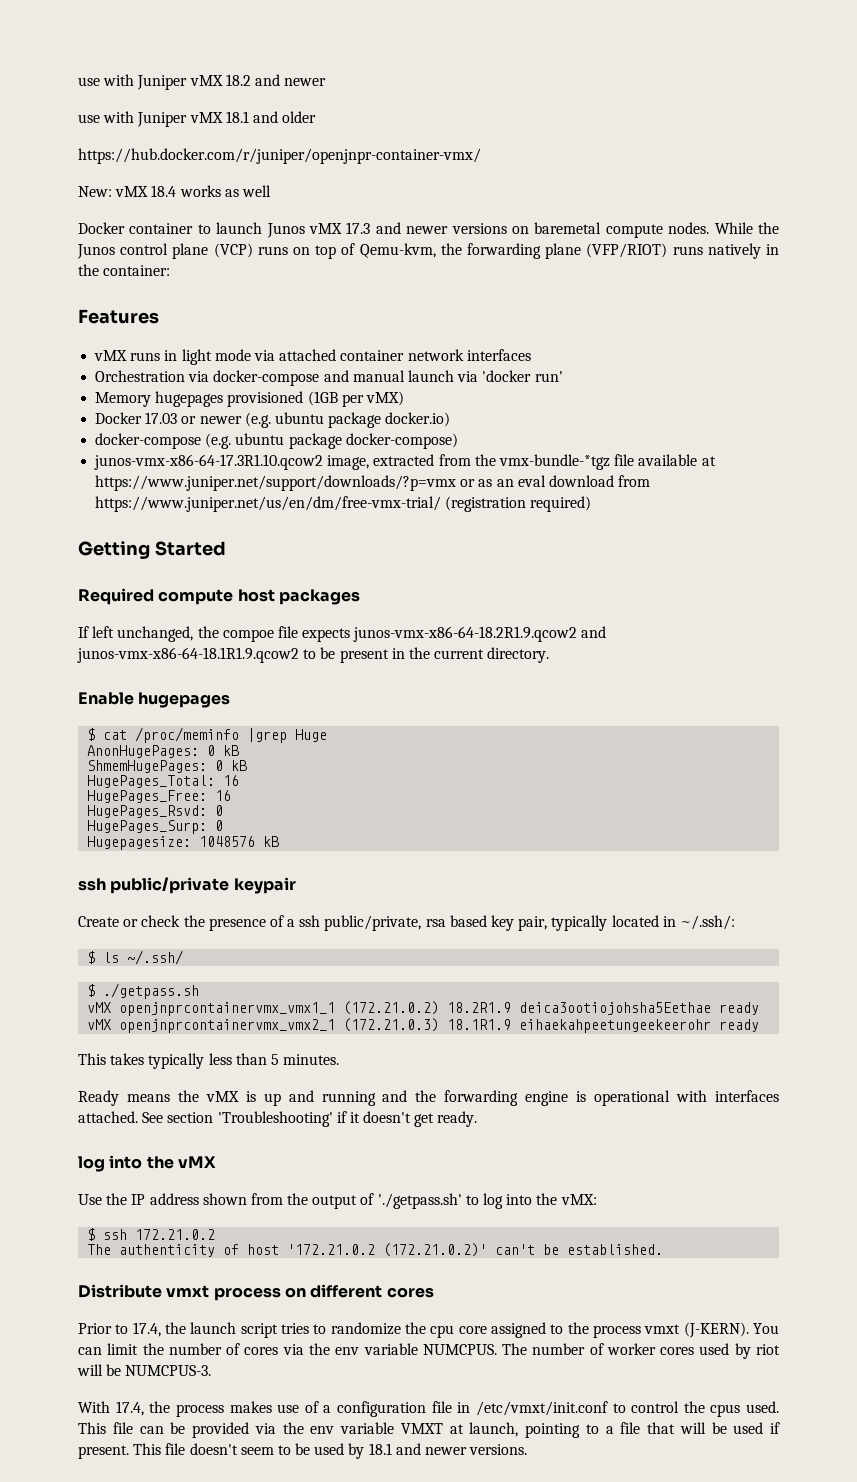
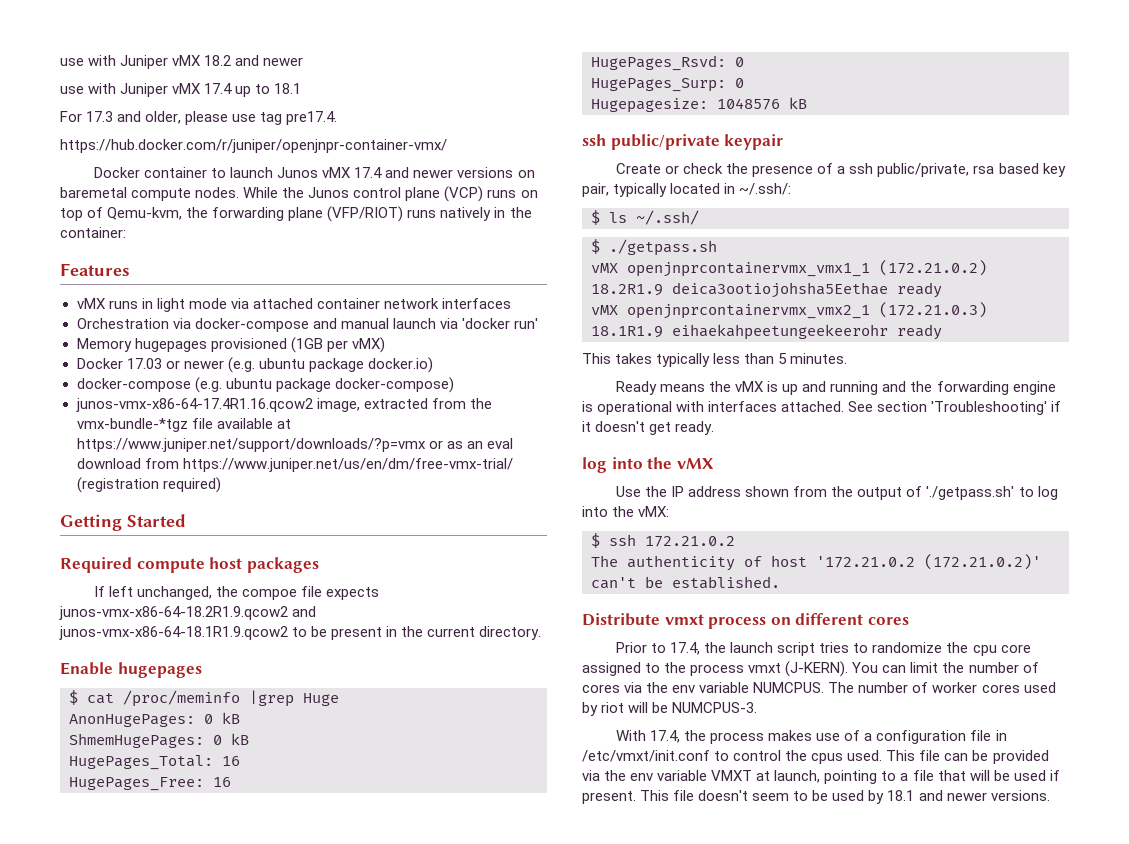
- use with Juniper vMX 18.1 and older
+ use with Juniper vMX 17.4 up to 18.1
+ For 17.3 and older, please use tag pre17.4.
  https://hub.docker.com/r/juniper/openjnpr-container-vmx/
- New: vMX 18.4 works as well
- Docker container to launch Junos vMX 17.3 and newer versions on baremetal compute nodes.
+ Docker container to launch Junos vMX 17.4 and newer versions on baremetal compute nodes.
- junos-vmx-x86-64-17.3R1.10.qcow2 image, extracted from the vmx-bundle-*tgz file available at https://www.juniper.net/support/downloads/?p=vmx or as an eval download from https://www.juniper.net/us/en/dm/free-vmx-trial/ (registration required)
+ junos-vmx-x86-64-17.4R1.16.qcow2 image, extracted from the vmx-bundle-*tgz file available at https://www.juniper.net/support/downloads/?p=vmx or as an eval download from https://www.juniper.net/us/en/dm/free-vmx-trial/ (registration required)

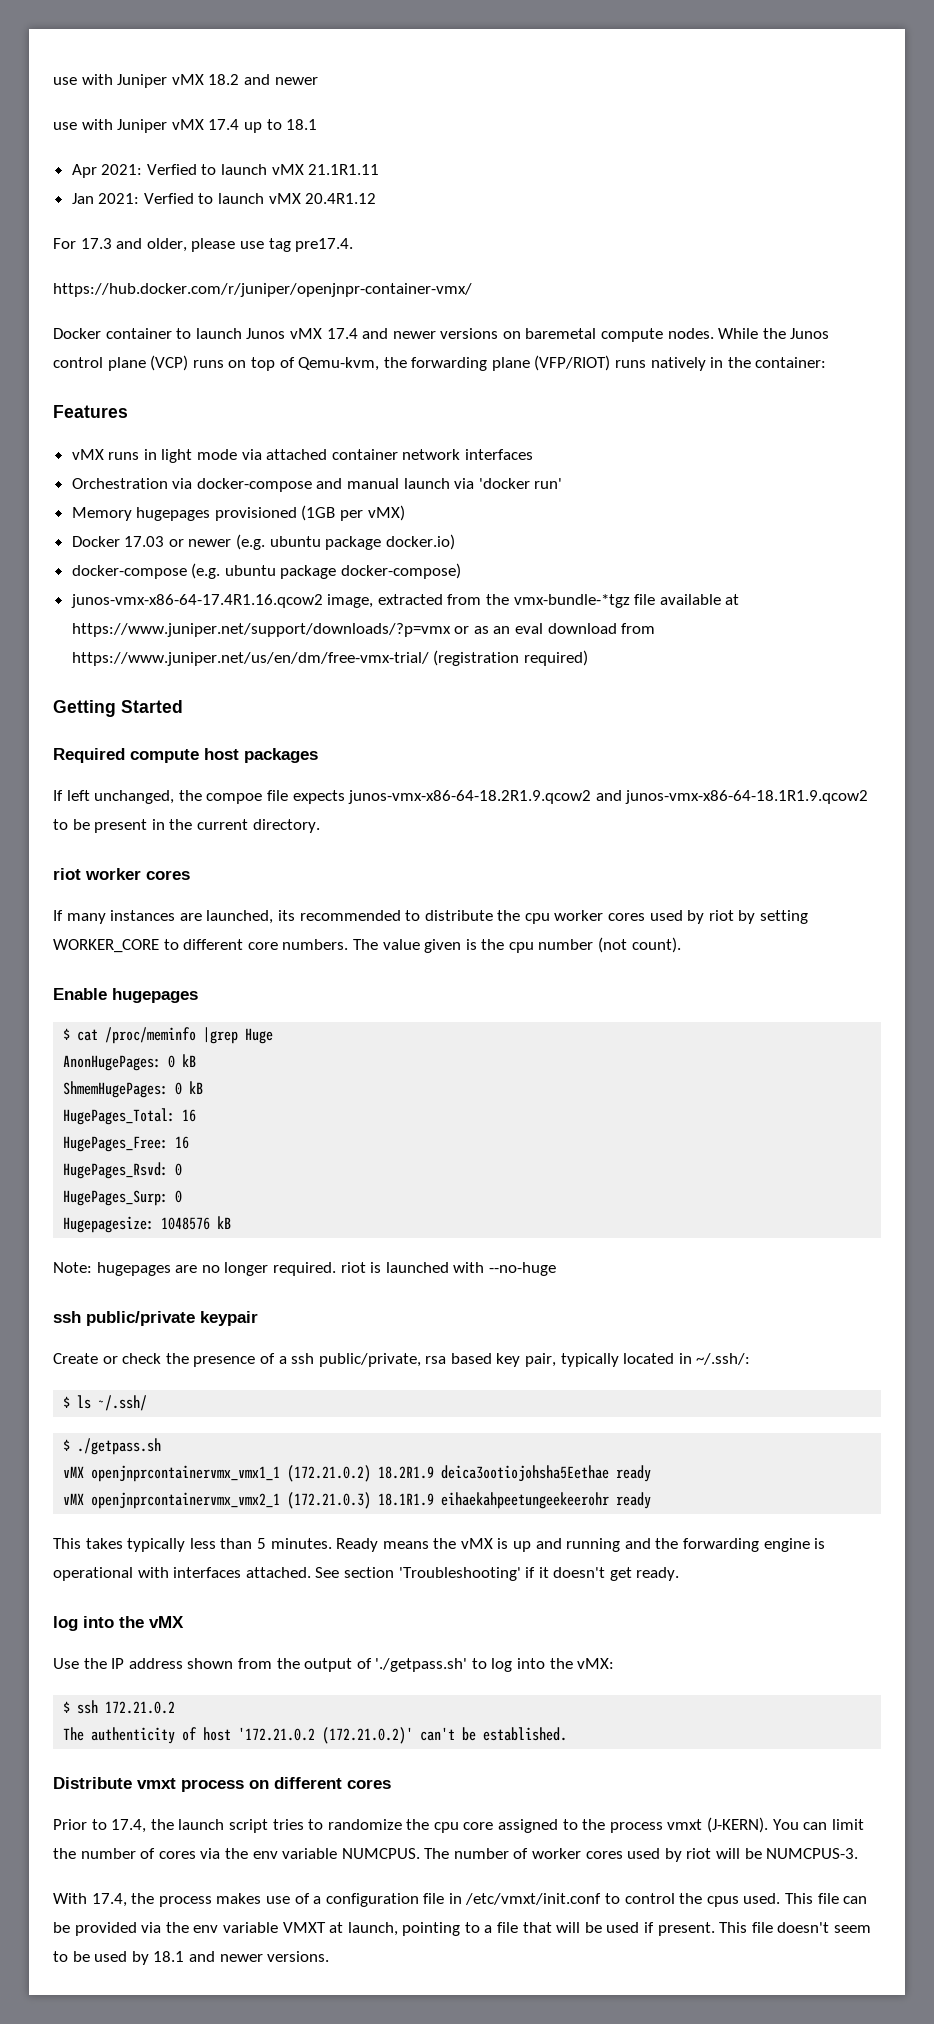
+ Apr 2021: Verfied to launch vMX 21.1R1.11
+ Jan 2021: Verfied to launch vMX 20.4R1.12
+ riot worker cores
+ If many instances are launched, its recommended to distribute the cpu worker cores used by riot by setting WORKER_CORE to different core numbers. The value given is the cpu number (not count).
+ Note: hugepages are no longer required. riot is launched with --no-huge
- This takes typically less than 5 minutes.
- Ready means the vMX is up and running and the forwarding engine is operational with interfaces attached.
+ This takes typically less than 5 minutes. Ready means the vMX is up and running and the forwarding engine is operational with interfaces attached.

